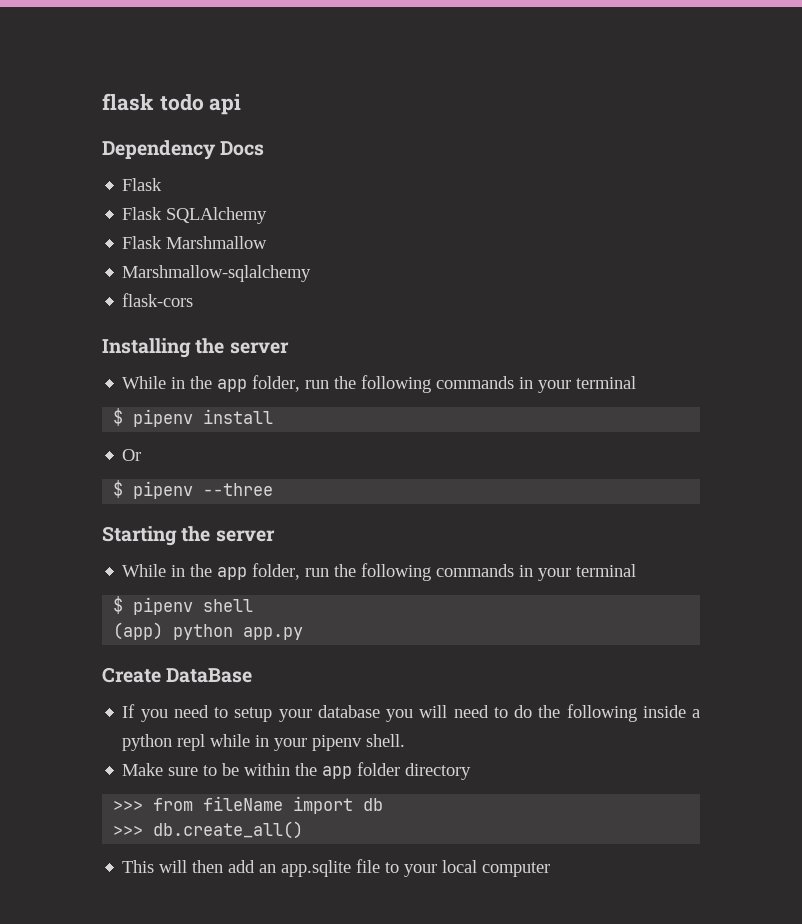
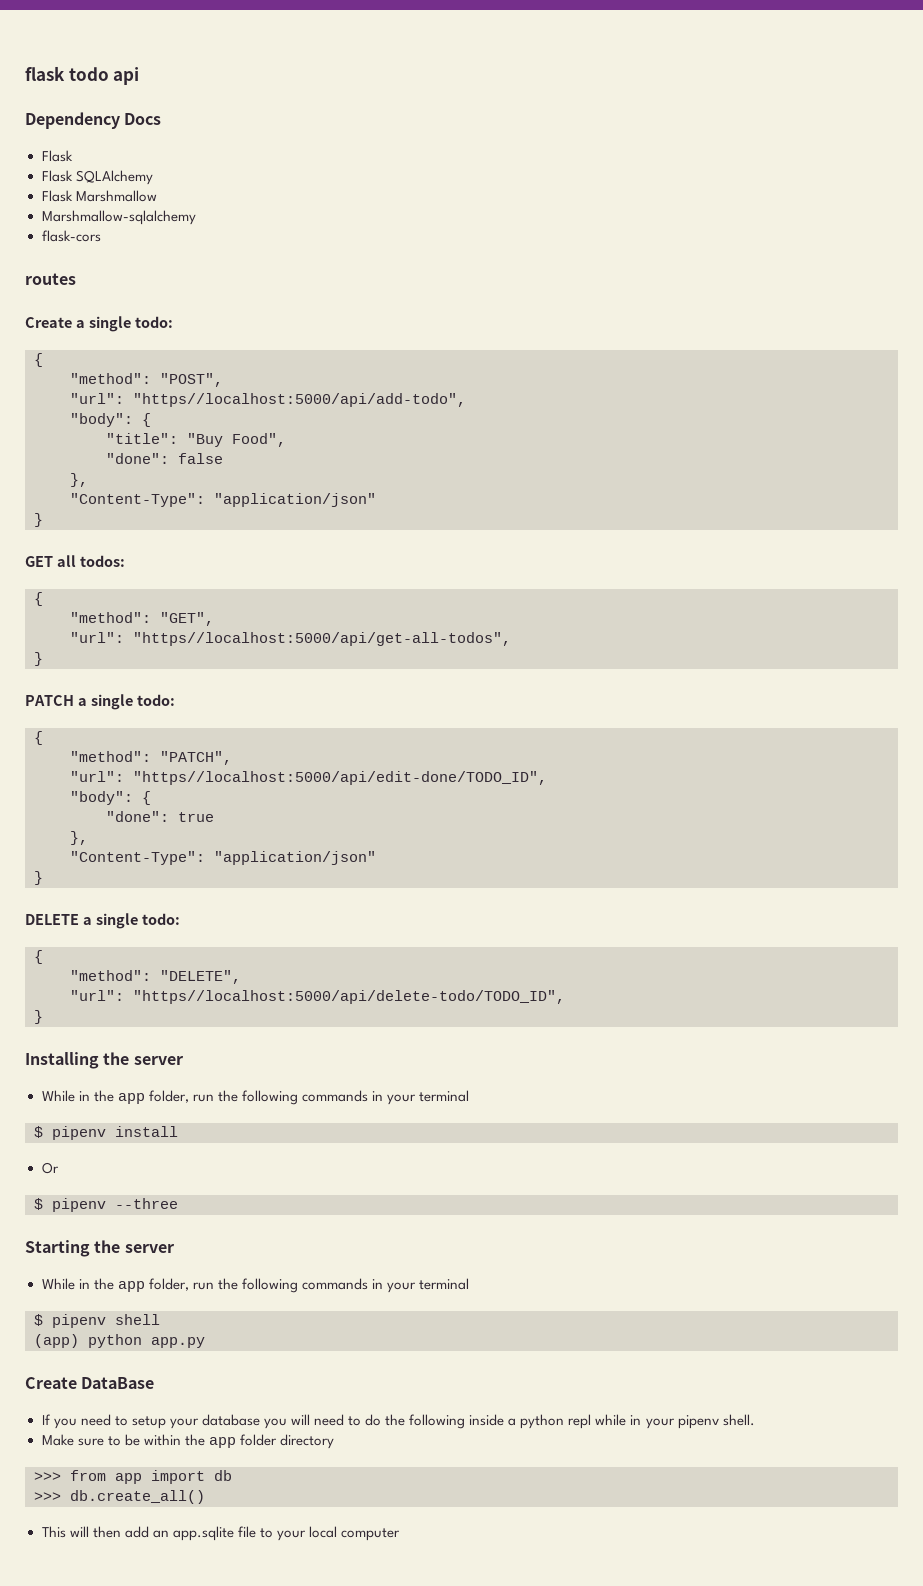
+ routes
+ Create a single todo:
+ {
+ "method": "POST",
+ "url": "https//localhost:5000/api/add-todo",
+ "body": {
+ "title": "Buy Food",
+ "done": false
+ },
+ "Content-Type": "application/json"
+ }
+ GET all todos:
+ {
+ "method": "GET",
+ "url": "https//localhost:5000/api/get-all-todos",
+ }
+ PATCH a single todo:
+ {
+ "method": "PATCH",
+ "url": "https//localhost:5000/api/edit-done/TODO_ID",
+ "body": {
+ "done": true
+ },
+ "Content-Type": "application/json"
+ }
+ DELETE a single todo:
+ {
+ "method": "DELETE",
+ "url": "https//localhost:5000/api/delete-todo/TODO_ID",
+ }
- >>> from fileName import db
+ >>> from app import db

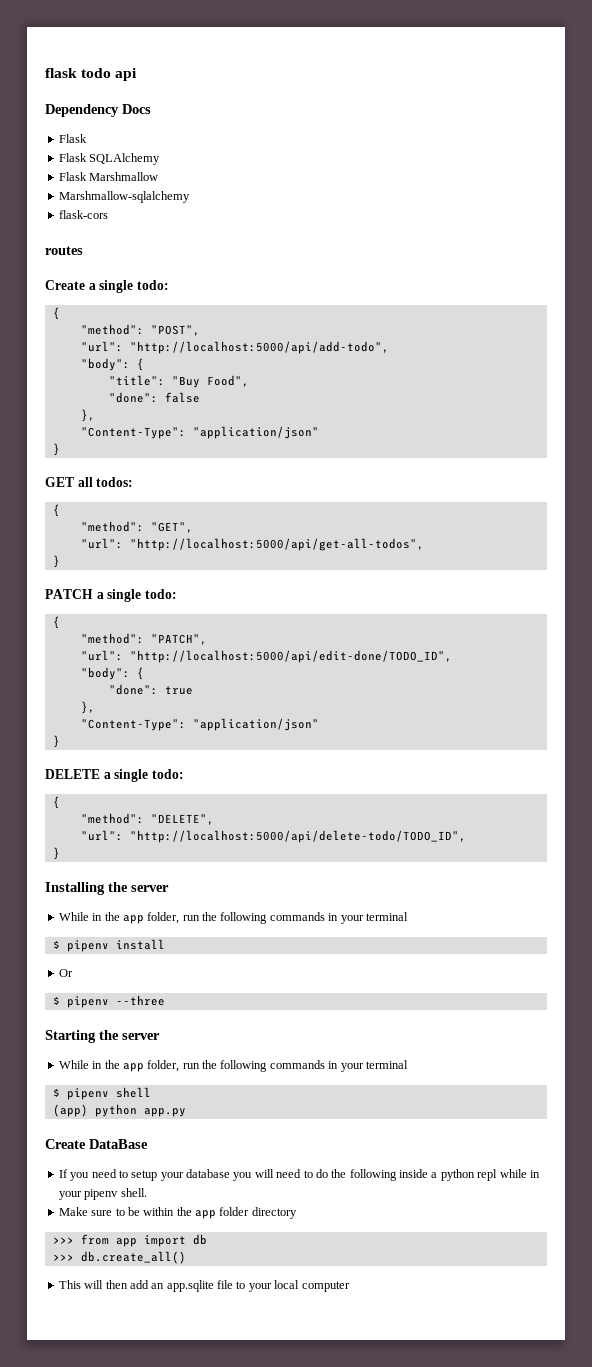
- "url": "https//localhost:5000/api/add-todo",
+ "url": "http://localhost:5000/api/add-todo",
- "url": "https//localhost:5000/api/get-all-todos",
+ "url": "http://localhost:5000/api/get-all-todos",
- "url": "https//localhost:5000/api/edit-done/TODO_ID",
+ "url": "http://localhost:5000/api/edit-done/TODO_ID",
- "url": "https//localhost:5000/api/delete-todo/TODO_ID",
+ "url": "http://localhost:5000/api/delete-todo/TODO_ID",

